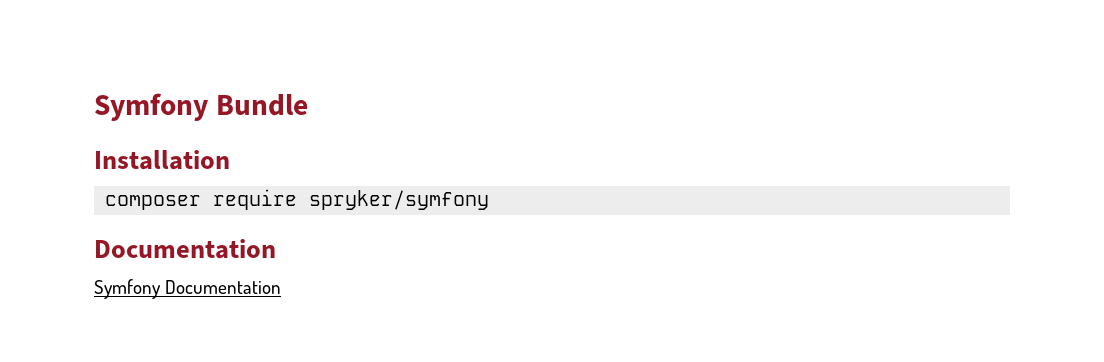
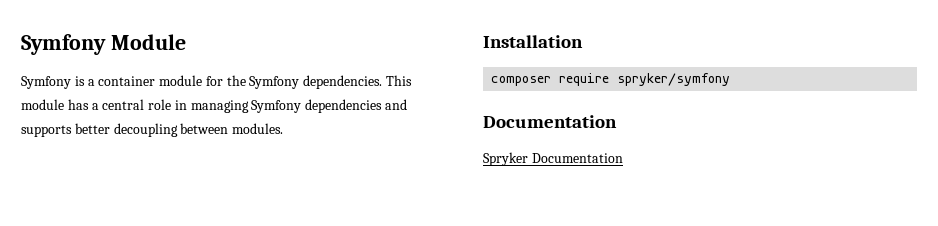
- Symfony Bundle
+ Symfony Module
+ Symfony is a container module for the Symfony dependencies. This module has a central role in managing Symfony dependencies and supports better decoupling between modules.
- Symfony Documentation
+ Spryker Documentation

